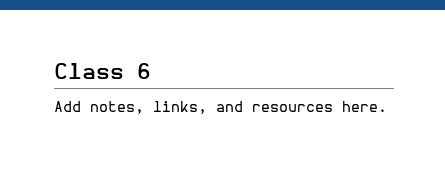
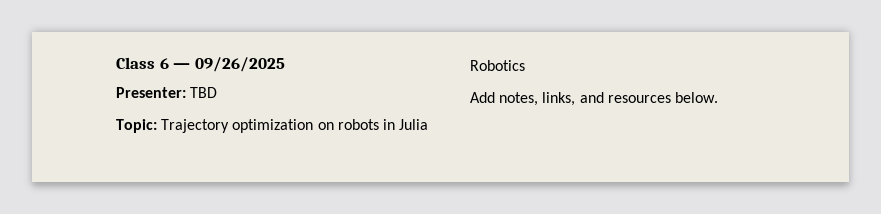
- Class 6
+ Class 6 — 09/26/2025
+ Presenter: TBD
+ Topic: Trajectory optimization on robots in Julia Robotics
- Add notes, links, and resources here.
+ Add notes, links, and resources below.

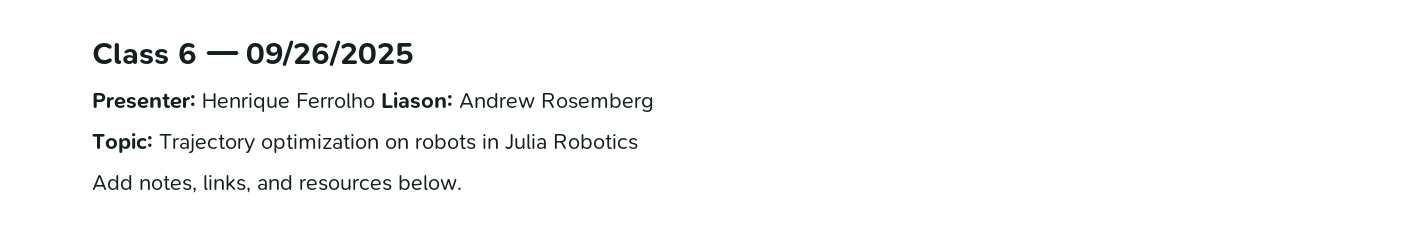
- Presenter: TBD
+ Presenter: Henrique Ferrolho Liason: Andrew Rosemberg

